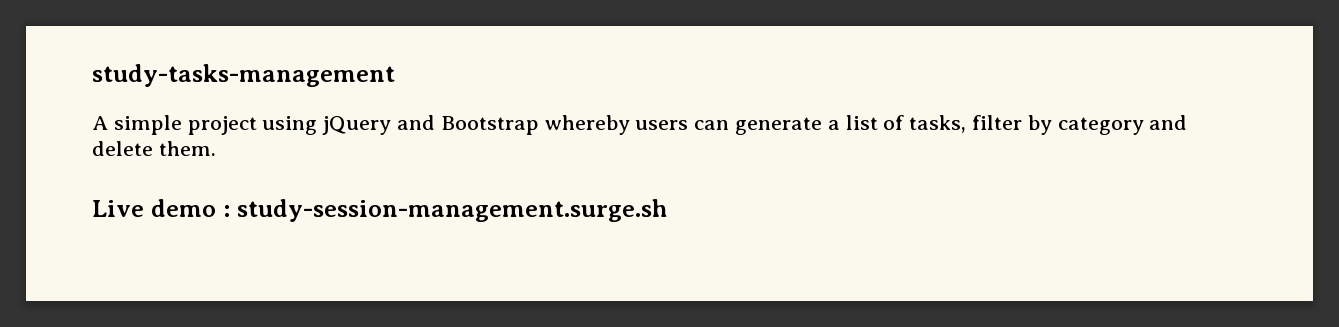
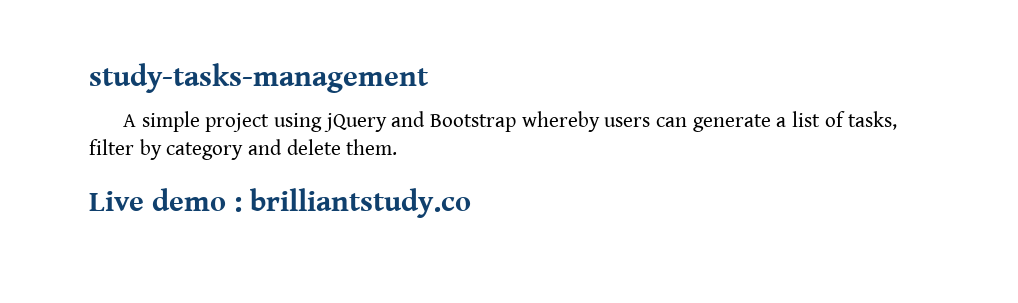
- Live demo : study-session-management.surge.sh
+ Live demo : brilliantstudy.co

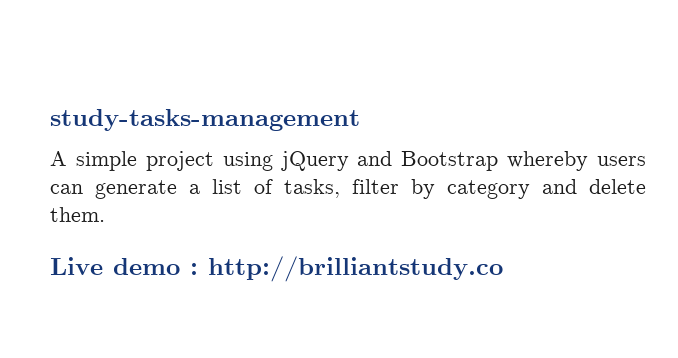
- Live demo : brilliantstudy.co
+ Live demo : http://brilliantstudy.co

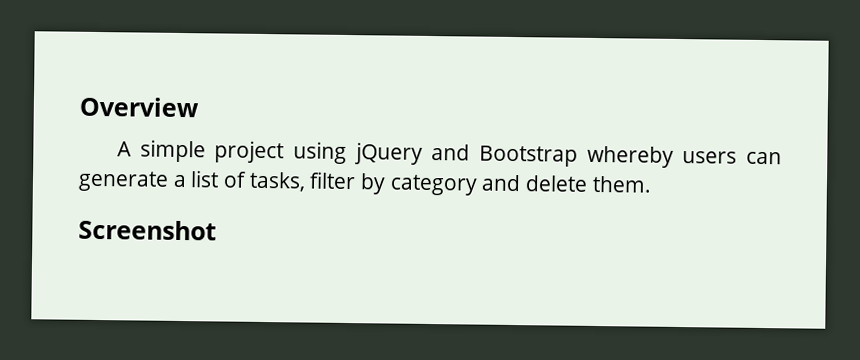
- study-tasks-management
+ Overview
- Live demo : http://brilliantstudy.co
+ Screenshot

